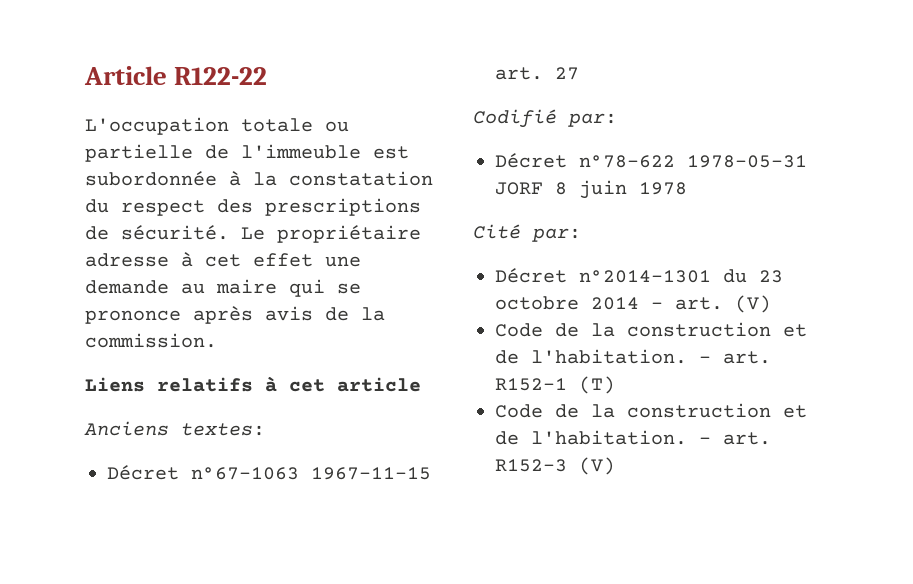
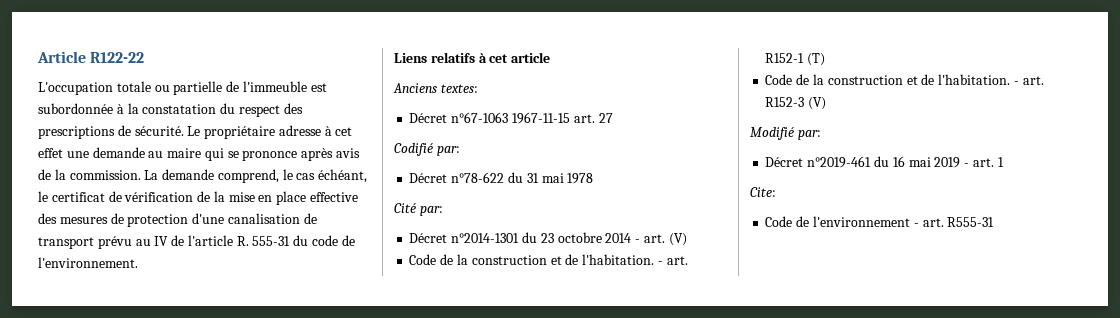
+ La demande comprend, le cas échéant, le certificat de vérification de la mise en place effective des mesures de protection d'une canalisation de transport prévu au IV de l'article R. 555-31 du code de l'environnement.
- Décret n°78-622 1978-05-31 JORF 8 juin 1978
+ Décret n°78-622 du 31 mai 1978
+ Modifié par:
+ Décret n°2019-461 du 16 mai 2019 - art. 1
+ Cite:
+ Code de l'environnement - art. R555-31

